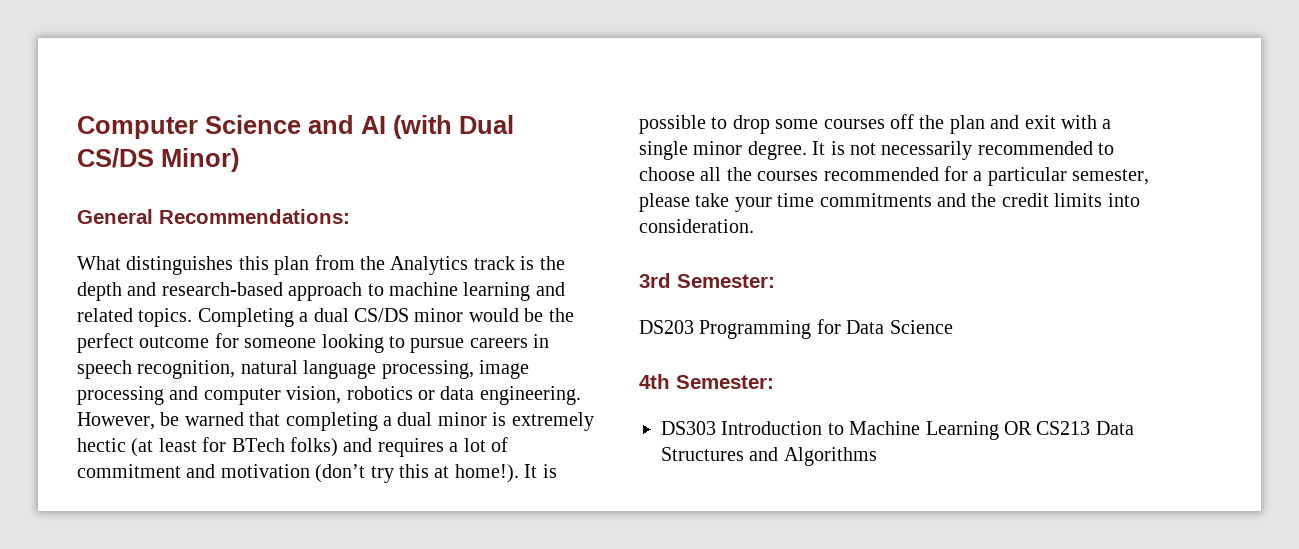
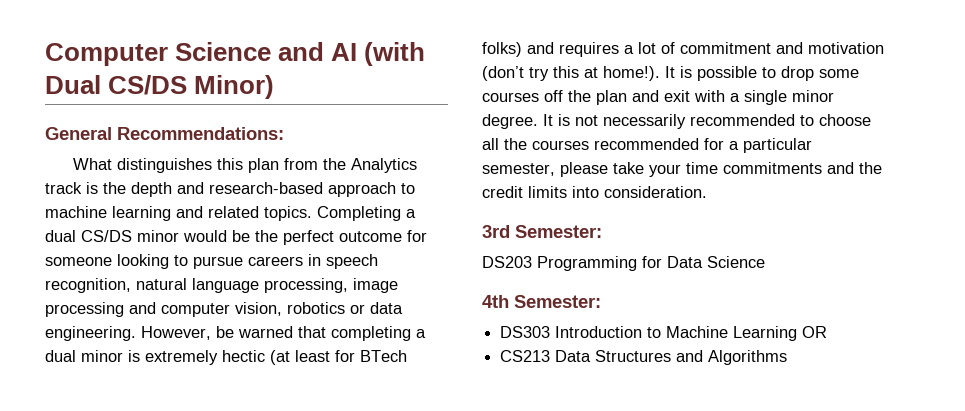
- DS303 Introduction to Machine Learning OR CS213 Data Structures and Algorithms
+ DS303 Introduction to Machine Learning OR
+ CS213 Data Structures and Algorithms

